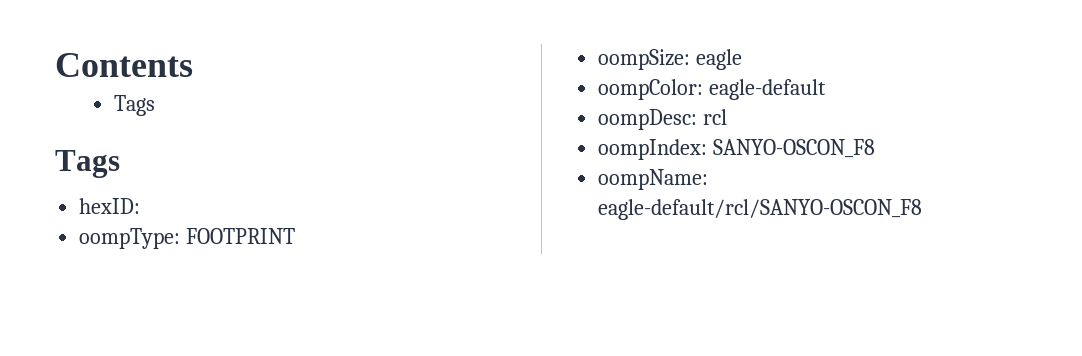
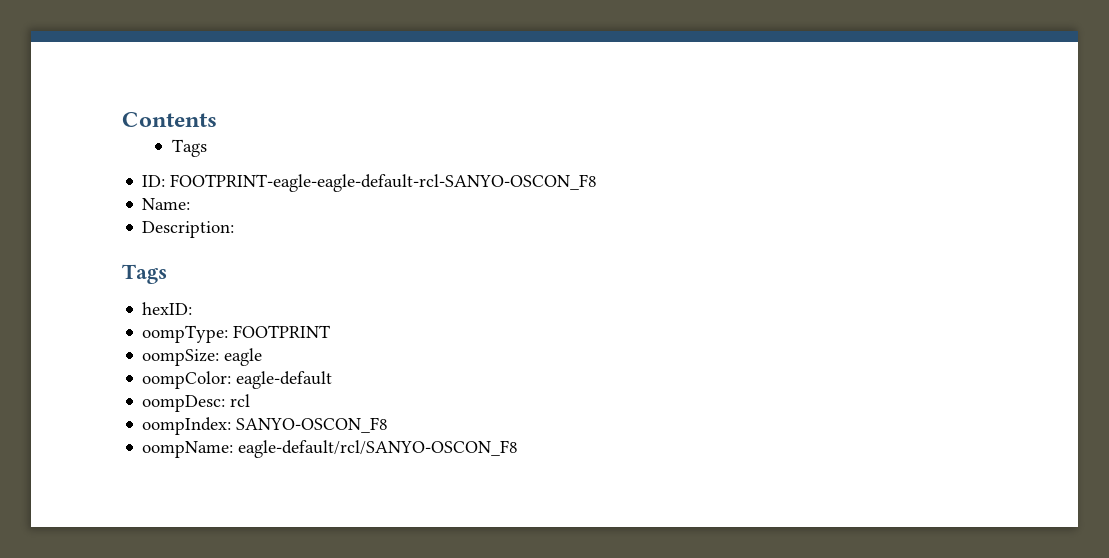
+ ID: FOOTPRINT-eagle-eagle-default-rcl-SANYO-OSCON_F8
+ Name:
+ Description:

